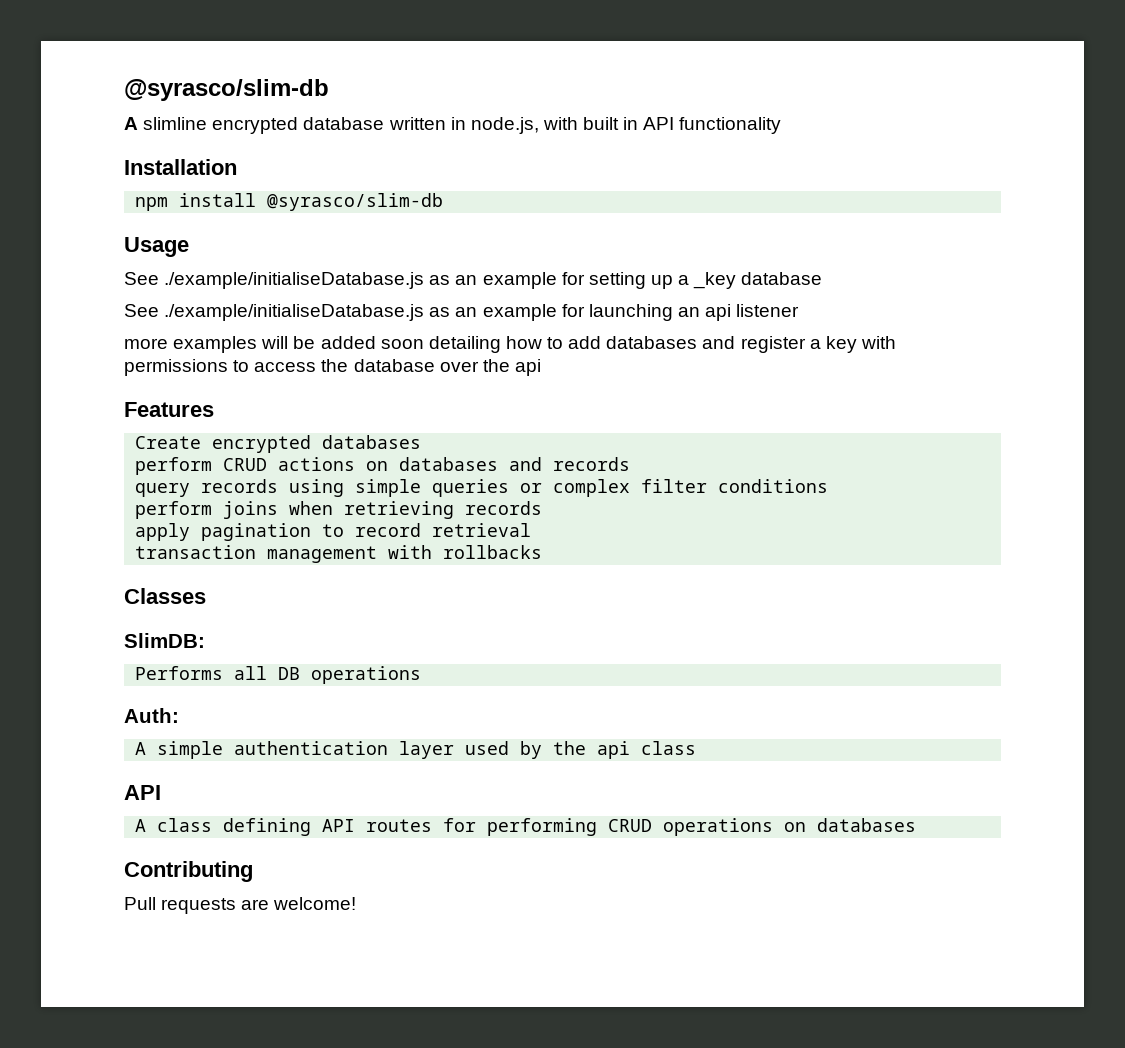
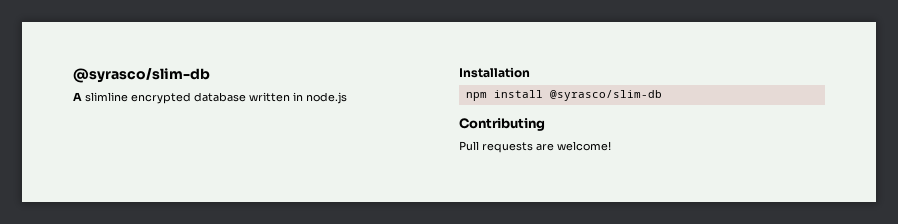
- A slimline encrypted database written in node.js, with built in API functionality
+ A slimline encrypted database written in node.js
  Installation
  npm install @syrasco/slim-db
- Usage
- See ./example/initialiseDatabase.js as an example for setting up a _key database
- See ./example/initialiseDatabase.js as an example for launching an api listener
- more examples will be added soon detailing how to add databases and register a key with permissions to access the database over the api
- Features
- Create encrypted databases
- perform CRUD actions on databases and records
- query records using simple queries or complex filter conditions
- perform joins when retrieving records
- apply pagination to record retrieval
- transaction management with rollbacks
- Classes
- SlimDB:
- Performs all DB operations
- Auth:
- A simple authentication layer used by the api class
- API
- A class defining API routes for performing CRUD operations on databases

